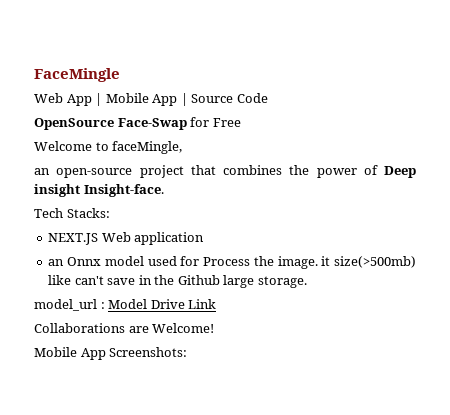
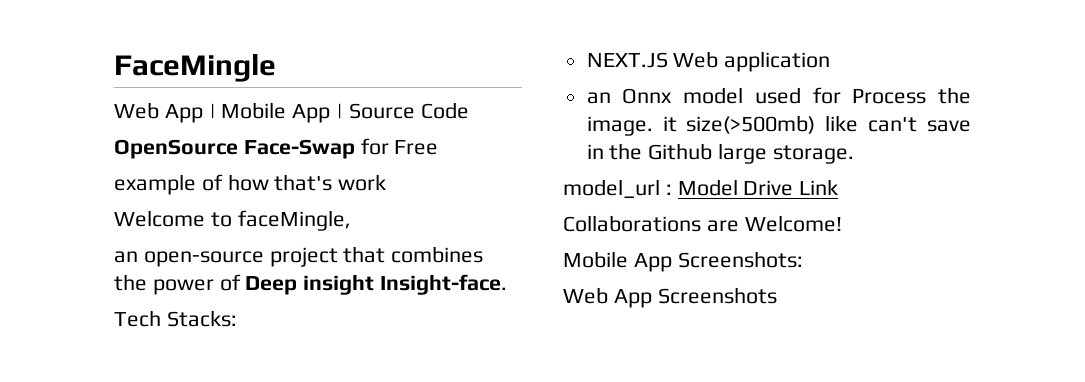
+ example of how that's work
+ Web App Screenshots

